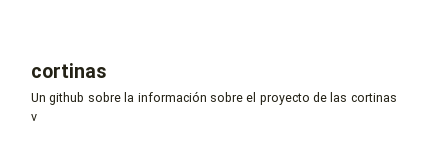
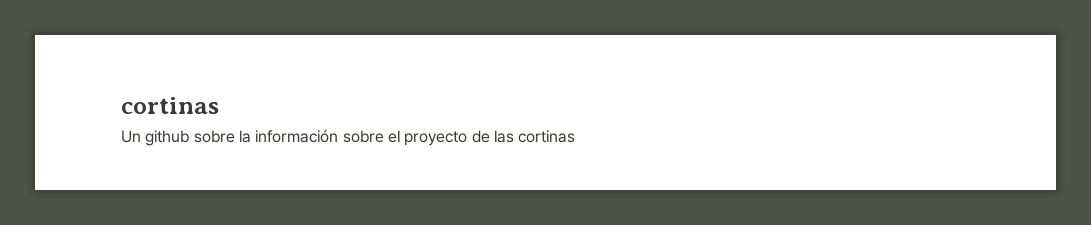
- Un github sobre la información sobre el proyecto de las cortinas v
+ Un github sobre la información sobre el proyecto de las cortinas

